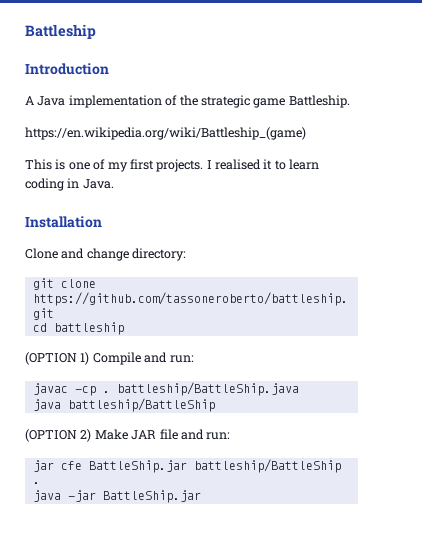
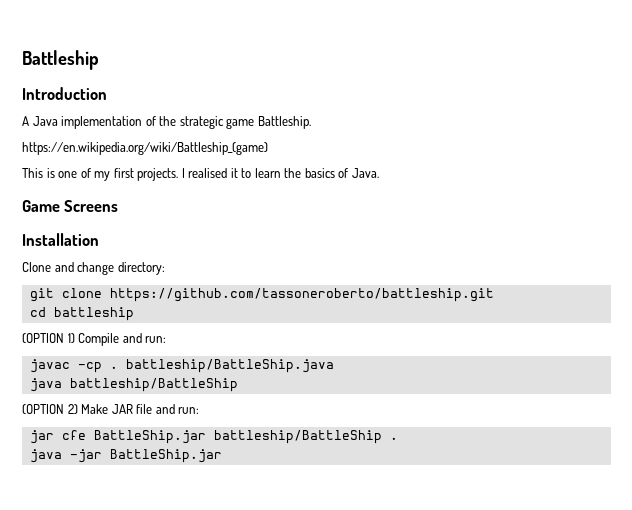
- I realised it to learn coding in Java.
+ I realised it to learn the basics of Java.
+ Game Screens

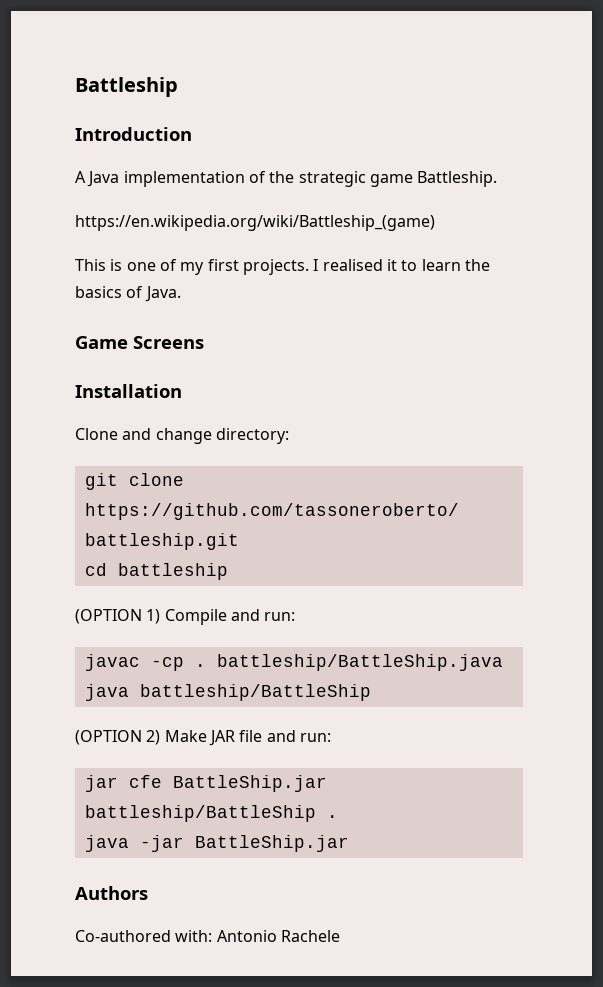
+ Authors
+ Co-authored with: Antonio Rachele

